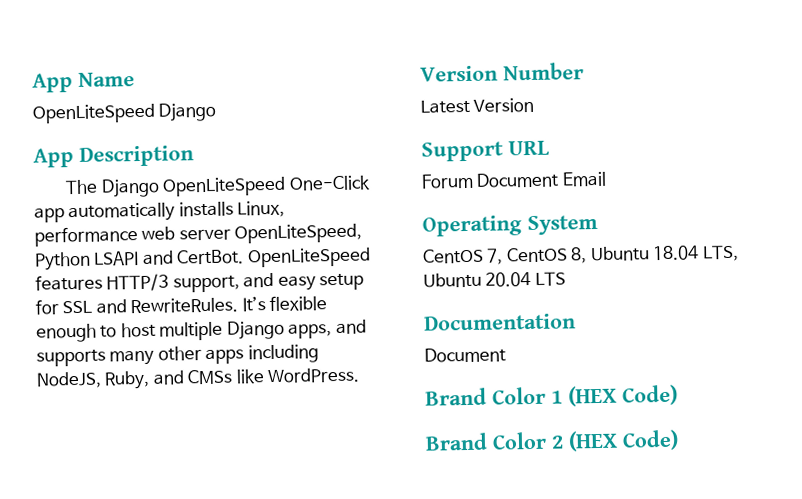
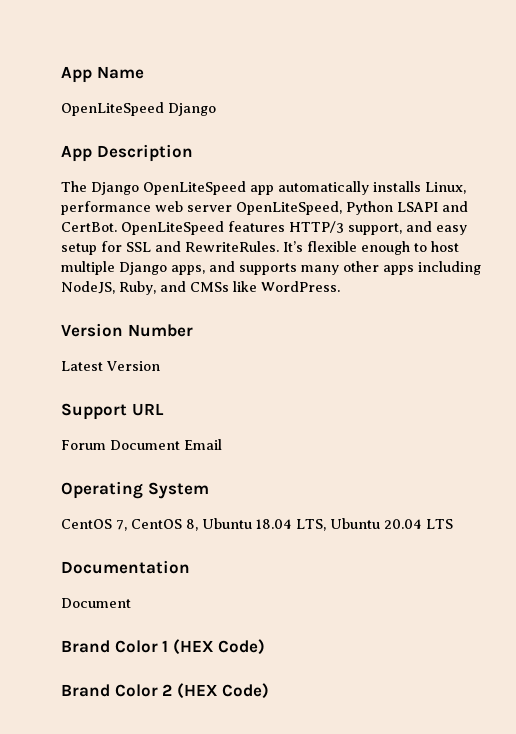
- The Django OpenLiteSpeed One-Click app automatically installs Linux, performance web server OpenLiteSpeed, Python LSAPI and CertBot.
+ The Django OpenLiteSpeed app automatically installs Linux, performance web server OpenLiteSpeed, Python LSAPI and CertBot.

